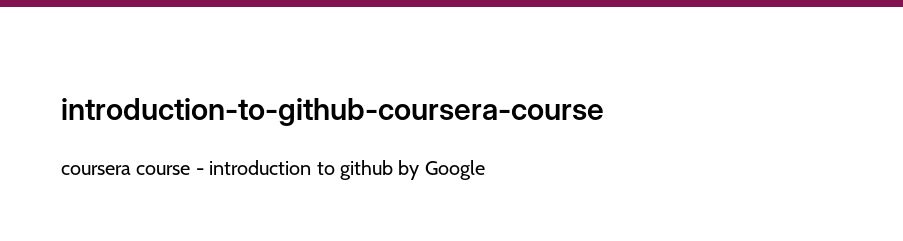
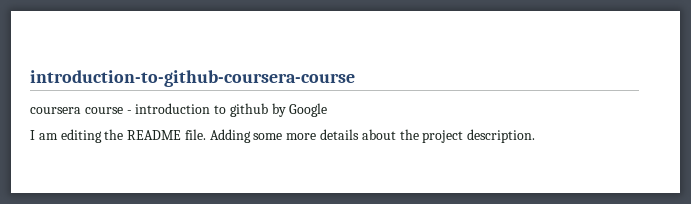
+ I am editing the README file. Adding some more details about the project description.

